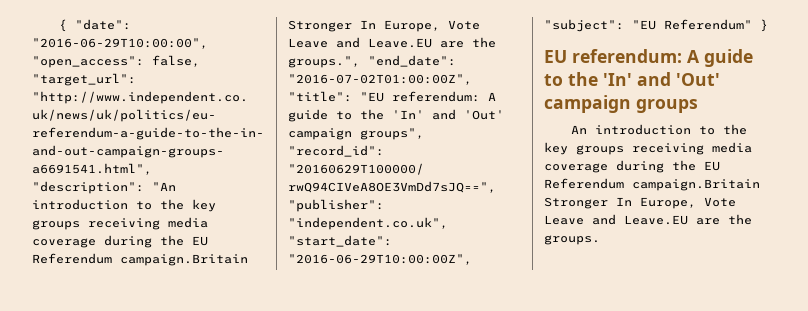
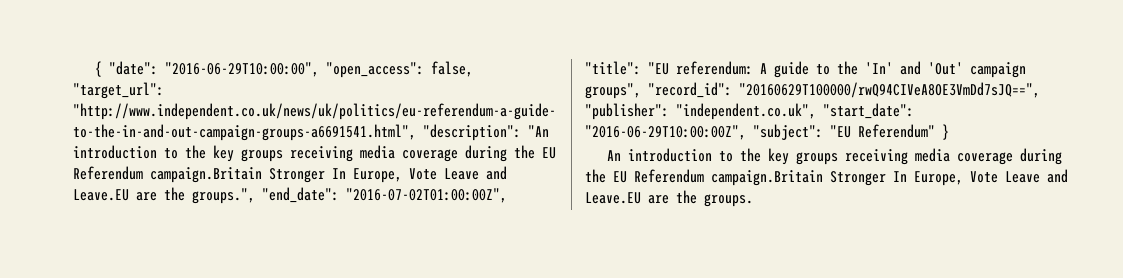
- EU referendum: A guide to the 'In' and 'Out' campaign groups

